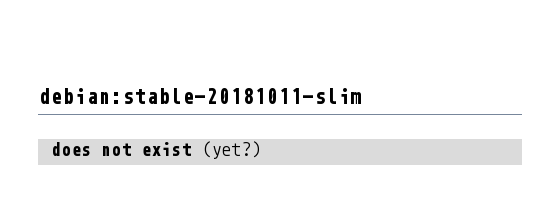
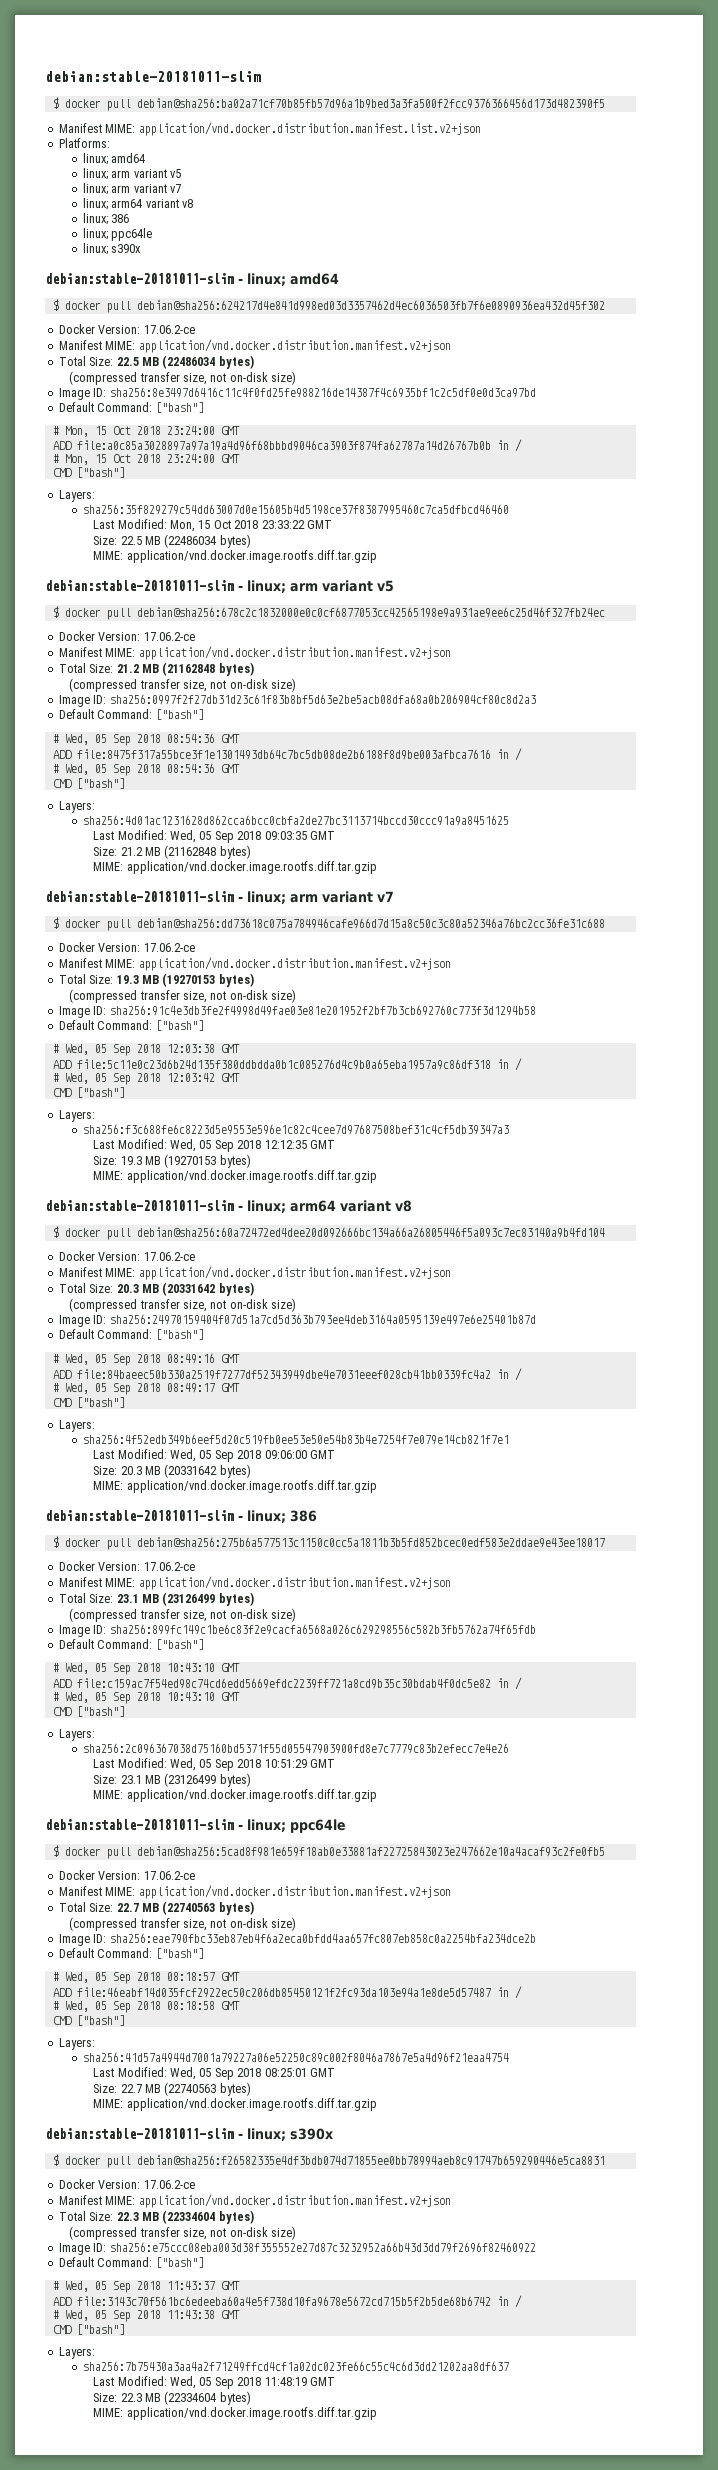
- does not exist (yet?)
+ $ docker pull debian@sha256:ba02a71cf70b85fb57d96a1b9bed3a3fa500f2fcc9376366456d173d482390f5
+ Manifest MIME: application/vnd.docker.distribution.manifest.list.v2+json
+ Platforms:
+ linux; amd64
+ linux; arm variant v5
+ linux; arm variant v7
+ linux; arm64 variant v8
+ linux; 386
+ linux; ppc64le
+ linux; s390x
+ debian:stable-20181011-slim - linux; amd64
+ $ docker pull debian@sha256:624217d4e841d998ed03d3357462d4ec6036503fb7f6e0890936ea432d45f302
+ Docker Version: 17.06.2-ce
+ Manifest MIME: application/vnd.docker.distribution.manifest.v2+json
+ Total Size: 22.5 MB (22486034 bytes)
+ (compressed transfer size, not on-disk size)
+ Image ID: sha256:8e3497d6416c11c4f0fd25fe988216de14387f4c6935bf1c2c5df0e0d3ca97bd
+ Default Command: ["bash"]
+ # Mon, 15 Oct 2018 23:24:00 GMT
+ ADD file:a0c85a3028897a97a19a4d96f68bbbd9046ca3903f874fa62787a14d26767b0b in /
+ # Mon, 15 Oct 2018 23:24:00 GMT
+ CMD ["bash"]
+ Layers:
+ sha256:35f829279c54dd63007d0e15605b4d5198ce37f8387995460c7ca5dfbcd46460
+ Last Modified: Mon, 15 Oct 2018 23:33:22 GMT
+ Size: 22.5 MB (22486034 bytes)
+ MIME: application/vnd.docker.image.rootfs.diff.tar.gzip
+ debian:stable-20181011-slim - linux; arm variant v5
+ $ docker pull debian@sha256:678c2c1832000e0c0cf6877053cc42565198e9a931ae9ee6c25d46f327fb24ec
+ Docker Version: 17.06.2-ce
+ Manifest MIME: application/vnd.docker.distribution.manifest.v2+json
+ Total Size: 21.2 MB (21162848 bytes)
+ (compressed transfer size, not on-disk size)
+ Image ID: sha256:0997f2f27db31d23c61f83b8bf5d63e2be5acb08dfa68a0b206904cf80c8d2a3
+ Default Command: ["bash"]
+ # Wed, 05 Sep 2018 08:54:36 GMT
+ ADD file:8475f317a55bce3f1e1301493db64c7bc5db08de2b6188f8d9be003afbca7616 in /
+ # Wed, 05 Sep 2018 08:54:36 GMT
+ CMD ["bash"]
+ Layers:
+ sha256:4d01ac1231628d862cca6bcc0cbfa2de27bc3113714bccd30ccc91a9a8451625
+ Last Modified: Wed, 05 Sep 2018 09:03:35 GMT
+ Size: 21.2 MB (21162848 bytes)
+ MIME: application/vnd.docker.image.rootfs.diff.tar.gzip
+ debian:stable-20181011-slim - linux; arm variant v7
+ $ docker pull debian@sha256:dd73618c075a784946cafe966d7d15a8c50c3c80a52346a76bc2cc36fe31c688
+ Docker Version: 17.06.2-ce
+ Manifest MIME: application/vnd.docker.distribution.manifest.v2+json
+ Total Size: 19.3 MB (19270153 bytes)
+ (compressed transfer size, not on-disk size)
+ Image ID: sha256:91c4e3db3fe2f4998d49fae03e81e201952f2bf7b3cb692760c773f3d1294b58
+ Default Command: ["bash"]
+ # Wed, 05 Sep 2018 12:03:38 GMT
+ ADD file:5c11e0c23d6b24d135f380ddbdda0b1c085276d4c9b0a65eba1957a9c86df318 in /
+ # Wed, 05 Sep 2018 12:03:42 GMT
+ CMD ["bash"]
+ Layers:
+ sha256:f3c688fe6c8223d5e9553e596e1c82c4cee7d97687508bef31c4cf5db39347a3
+ Last Modified: Wed, 05 Sep 2018 12:12:35 GMT
+ Size: 19.3 MB (19270153 bytes)
+ MIME: application/vnd.docker.image.rootfs.diff.tar.gzip
+ debian:stable-20181011-slim - linux; arm64 variant v8
+ $ docker pull debian@sha256:60a72472ed4dee20d092666bc134a66a26805446f5a093c7ec83140a9b4fd104
+ Docker Version: 17.06.2-ce
+ Manifest MIME: application/vnd.docker.distribution.manifest.v2+json
+ Total Size: 20.3 MB (20331642 bytes)
+ (compressed transfer size, not on-disk size)
+ Image ID: sha256:24970159404f07d51a7cd5d363b793ee4deb3164a0595139e497e6e25401b87d
+ Default Command: ["bash"]
+ # Wed, 05 Sep 2018 08:49:16 GMT
+ ADD file:84baeec50b330a2519f7277df52343949dbe4e7031eeef028cb41bb0339fc4a2 in /
+ # Wed, 05 Sep 2018 08:49:17 GMT
+ CMD ["bash"]
+ Layers:
+ sha256:4f52edb349b6eef5d20c519fb0ee53e50e54b83b4e7254f7e079e14cb821f7e1
+ Last Modified: Wed, 05 Sep 2018 09:06:00 GMT
+ Size: 20.3 MB (20331642 bytes)
+ MIME: application/vnd.docker.image.rootfs.diff.tar.gzip
+ debian:stable-20181011-slim - linux; 386
+ $ docker pull debian@sha256:275b6a577513c1150c0cc5a1811b3b5fd852bcec0edf583e2ddae9e43ee18017
+ Docker Version: 17.06.2-ce
+ Manifest MIME: application/vnd.docker.distribution.manifest.v2+json
+ Total Size: 23.1 MB (23126499 bytes)
+ (compressed transfer size, not on-disk size)
+ Image ID: sha256:899fc149c1be6c83f2e9cacfa6568a026c629298556c582b3fb5762a74f65fdb
+ Default Command: ["bash"]
+ # Wed, 05 Sep 2018 10:43:10 GMT
+ ADD file:c159ac7f54ed98c74cd6edd5669efdc2239ff721a8cd9b35c30bdab4f0dc5e82 in /
+ # Wed, 05 Sep 2018 10:43:10 GMT
+ CMD ["bash"]
+ Layers:
+ sha256:2c096367038d75160bd5371f55d05547903900fd8e7c7779c83b2efecc7e4e26
+ Last Modified: Wed, 05 Sep 2018 10:51:29 GMT
+ Size: 23.1 MB (23126499 bytes)
+ MIME: application/vnd.docker.image.rootfs.diff.tar.gzip
+ debian:stable-20181011-slim - linux; ppc64le
+ $ docker pull debian@sha256:5cad8f981e659f18ab0e33881af22725843023e247662e10a4acaf93c2fe0fb5
+ Docker Version: 17.06.2-ce
+ Manifest MIME: application/vnd.docker.distribution.manifest.v2+json
+ Total Size: 22.7 MB (22740563 bytes)
+ (compressed transfer size, not on-disk size)
+ Image ID: sha256:eae790fbc33eb87eb4f6a2eca0bfdd4aa657fc807eb858c0a2254bfa234dce2b
+ Default Command: ["bash"]
+ # Wed, 05 Sep 2018 08:18:57 GMT
+ ADD file:46eabf14d035fcf2922ec50c206db85450121f2fc93da103e94a1e8de5d57487 in /
+ # Wed, 05 Sep 2018 08:18:58 GMT
+ CMD ["bash"]
+ Layers:
+ sha256:41d57a4944d7001a79227a06e52250c89c002f8046a7867e5a4d96f21eaa4754
+ Last Modified: Wed, 05 Sep 2018 08:25:01 GMT
+ Size: 22.7 MB (22740563 bytes)
+ MIME: application/vnd.docker.image.rootfs.diff.tar.gzip
+ debian:stable-20181011-slim - linux; s390x
+ $ docker pull debian@sha256:f26582335e4df3bdb074d71855ee0bb78994aeb8c91747b659290446e5ca8831
+ Docker Version: 17.06.2-ce
+ Manifest MIME: application/vnd.docker.distribution.manifest.v2+json
+ Total Size: 22.3 MB (22334604 bytes)
+ (compressed transfer size, not on-disk size)
+ Image ID: sha256:e75ccc08eba003d38f355552e27d87c3232952a66b43d3dd79f2696f82460922
+ Default Command: ["bash"]
+ # Wed, 05 Sep 2018 11:43:37 GMT
+ ADD file:3143c70f561bc6edeeba60a4e5f738d10fa9678e5672cd715b5f2b5de68b6742 in /
+ # Wed, 05 Sep 2018 11:43:38 GMT
+ CMD ["bash"]
+ Layers:
+ sha256:7b75430a3aa4a2f71249ffcd4cf1a02dc023fe66c55c4c6d3dd21202aa8df637
+ Last Modified: Wed, 05 Sep 2018 11:48:19 GMT
+ Size: 22.3 MB (22334604 bytes)
+ MIME: application/vnd.docker.image.rootfs.diff.tar.gzip

